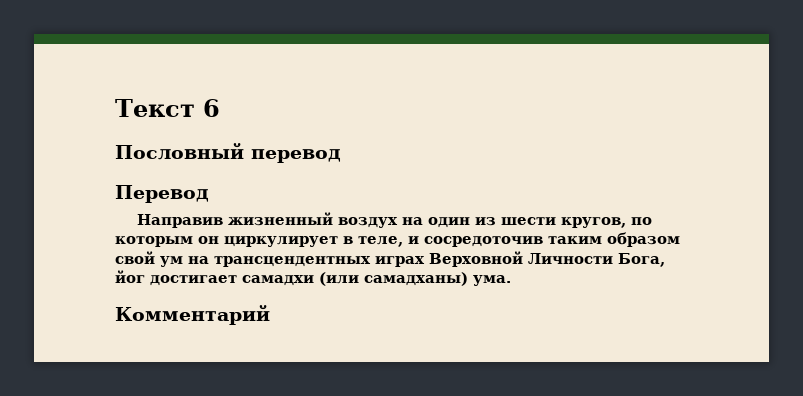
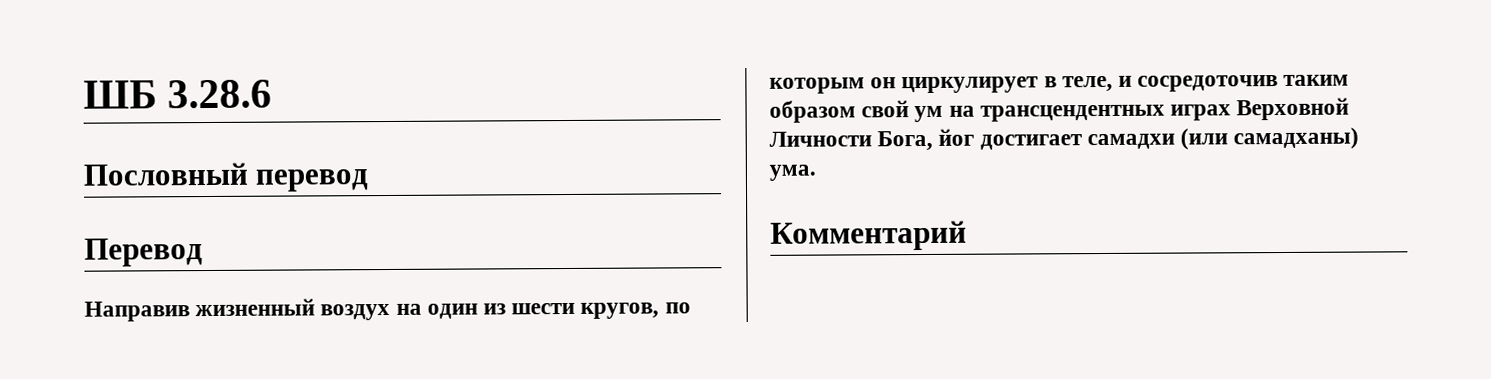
- Текст 6
+ ШБ 3.28.6

